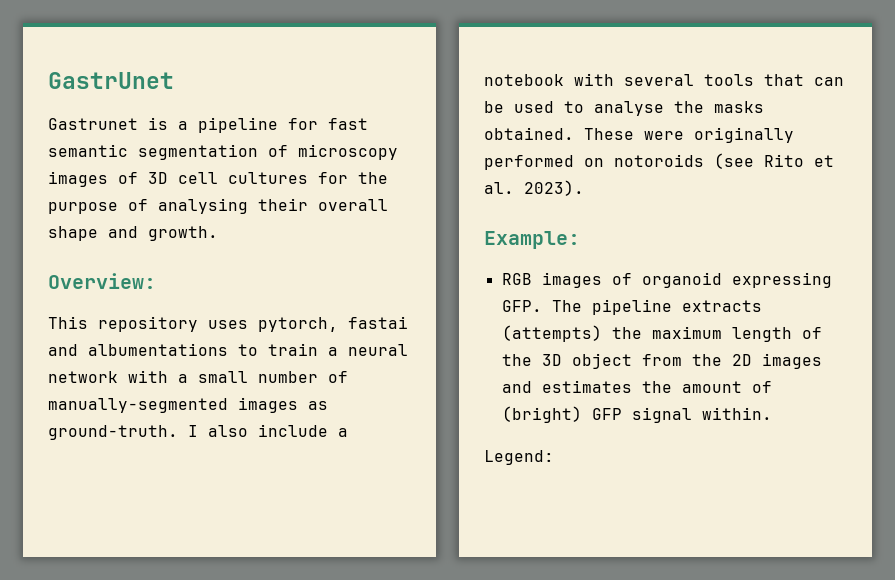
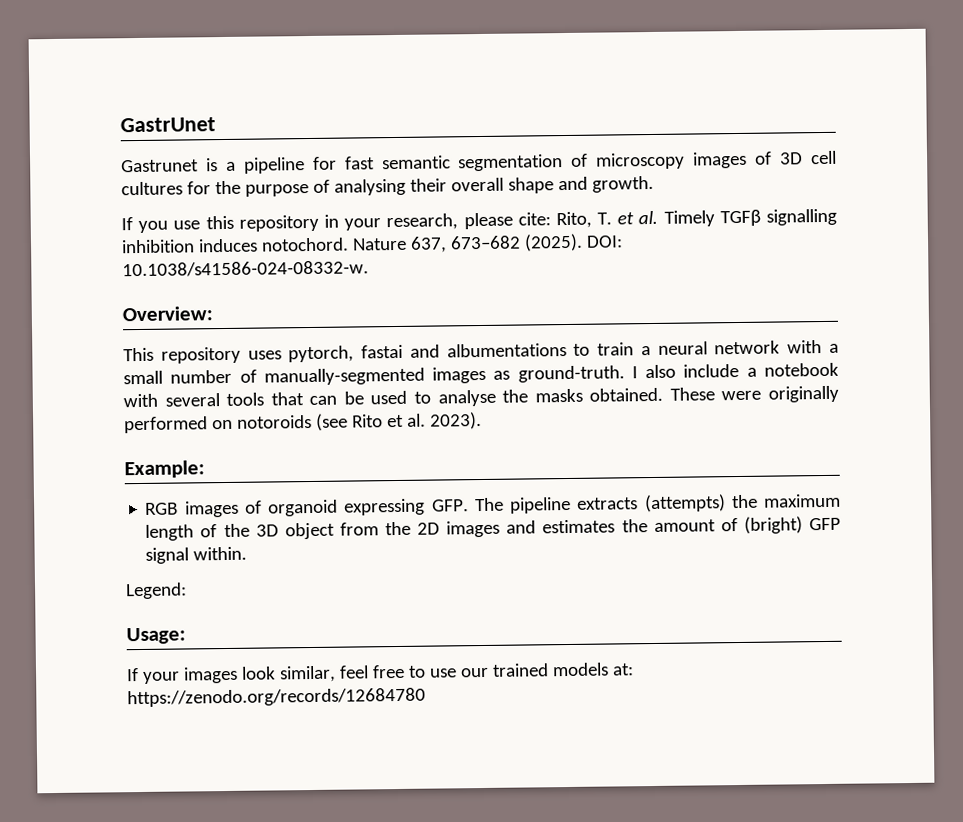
+ If you use this repository in your research, please cite: Rito, T. et al. Timely TGFβ signalling inhibition induces notochord. Nature 637, 673–682 (2025). DOI: 10.1038/s41586-024-08332-w.
+ Usage:
+ If your images look similar, feel free to use our trained models at: https://zenodo.org/records/12684780

